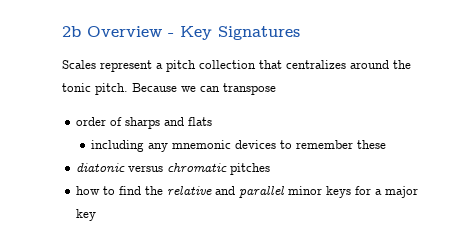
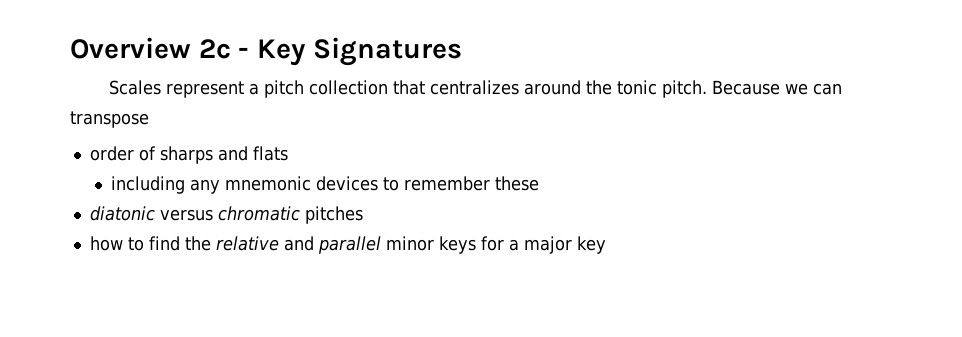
- 2b Overview - Key Signatures
+ Overview 2c - Key Signatures

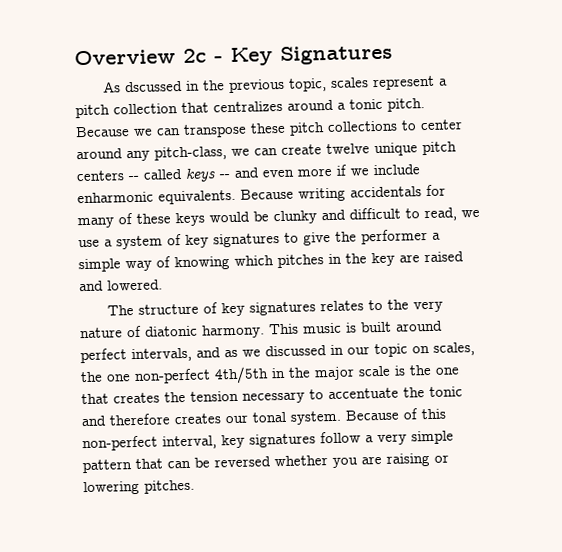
- Scales represent a pitch collection that centralizes around the tonic pitch.
+ As dscussed in the previous topic, scales represent a pitch collection that centralizes around a tonic pitch.
- Because we can transpose
- order of sharps and flats
- including any mnemonic devices to remember these
- diatonic versus chromatic pitches
- how to find the relative and parallel minor keys for a major key
+ Because we can transpose these pitch collections to center around any pitch-class, we can create twelve unique pitch centers -- called keys -- and even more if we include enharmonic equivalents. Because writing accidentals for many of these keys would be clunky and difficult to read, we use a system of key signatures to give the performer a simple way of knowing which pitches in the key are raised and lowered.
+ The structure of key signatures relates to the very nature of diatonic harmony. This music is built around perfect intervals, and as we discussed in our topic on scales, the one non-perfect 4th/5th in the major scale is the one that creates the tension necessary to accentuate the tonic and therefore creates our tonal system. Because of this non-perfect interval, key signatures follow a very simple pattern that can be reversed whether you are raising or lowering pitches.

